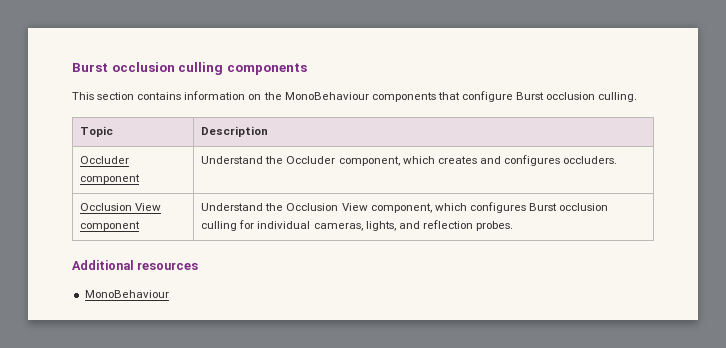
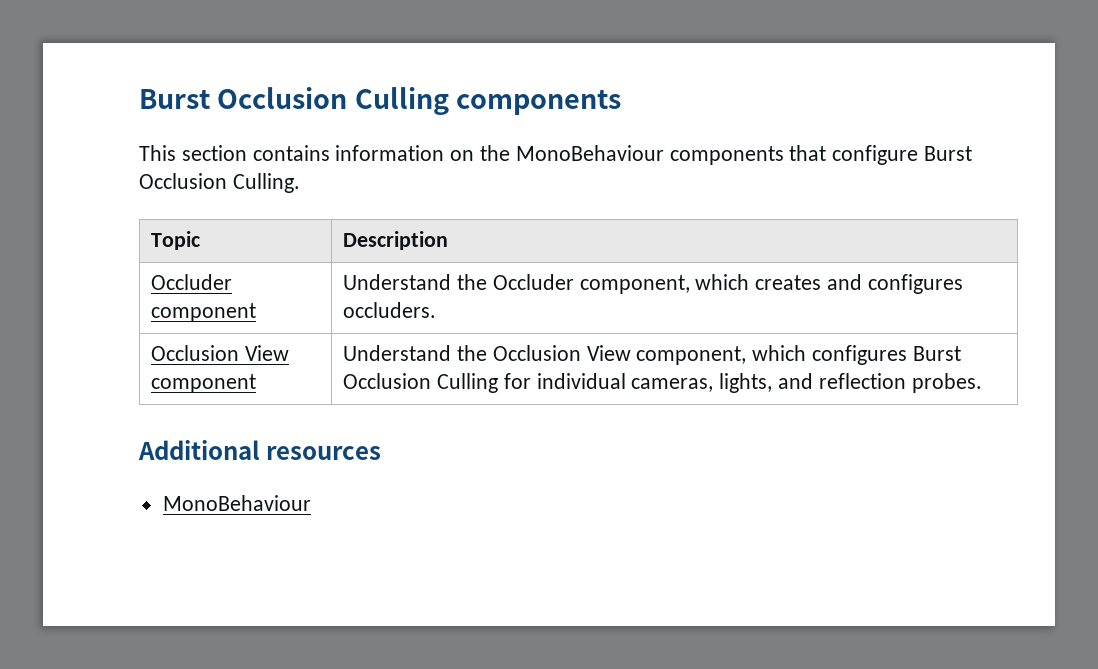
- Burst occlusion culling components
+ Burst Occlusion Culling components
- This section contains information on the MonoBehaviour components that configure Burst occlusion culling.
+ This section contains information on the MonoBehaviour components that configure Burst Occlusion Culling.
- Occlusion View component | Understand the Occlusion View component, which configures Burst occlusion culling for individual cameras, lights, and reflection probes.
+ Occlusion View component | Understand the Occlusion View component, which configures Burst Occlusion Culling for individual cameras, lights, and reflection probes.

